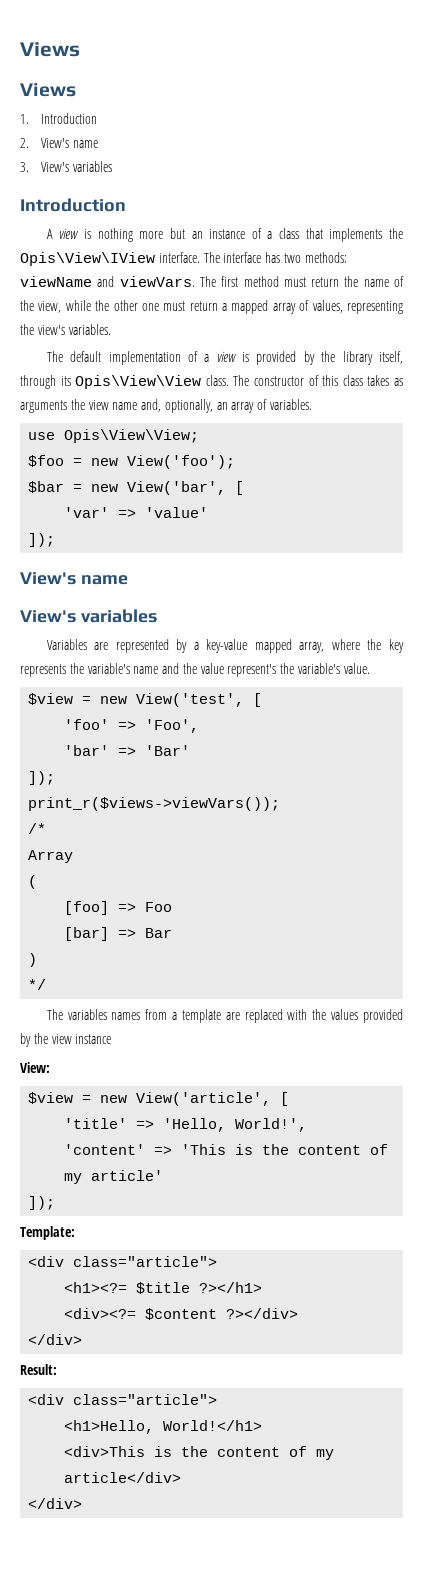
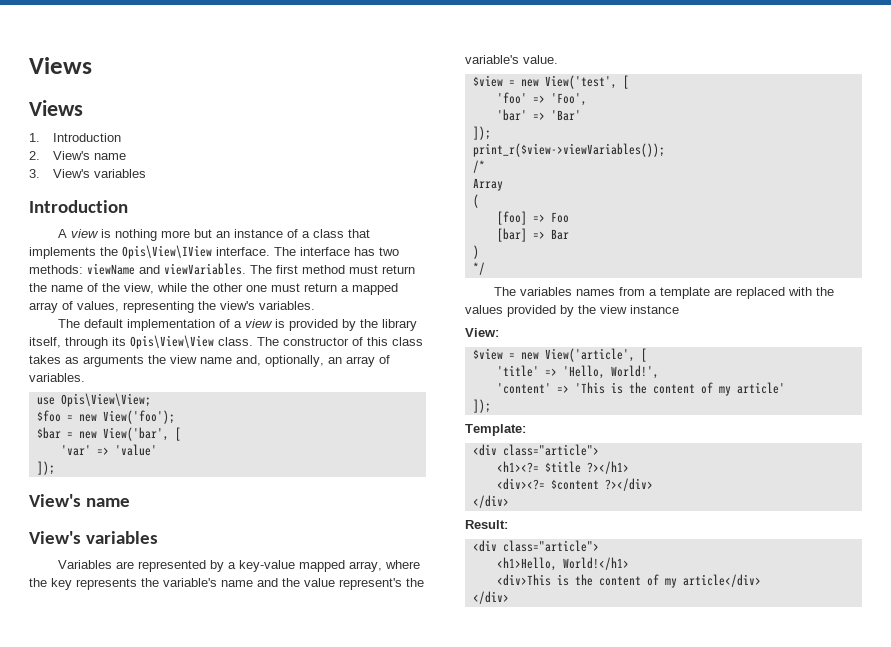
- The interface has two methods: viewName and viewVars.
+ The interface has two methods: viewName and viewVariables.
- print_r($views->viewVars());
+ print_r($view->viewVariables());

